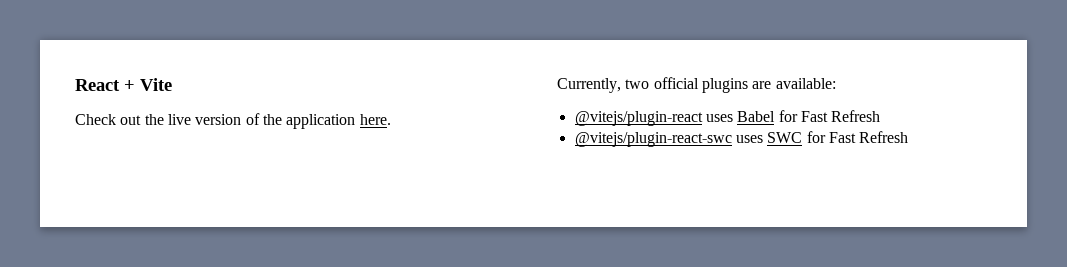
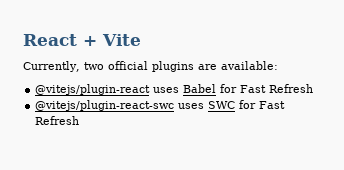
- Check out the live version of the application here.

